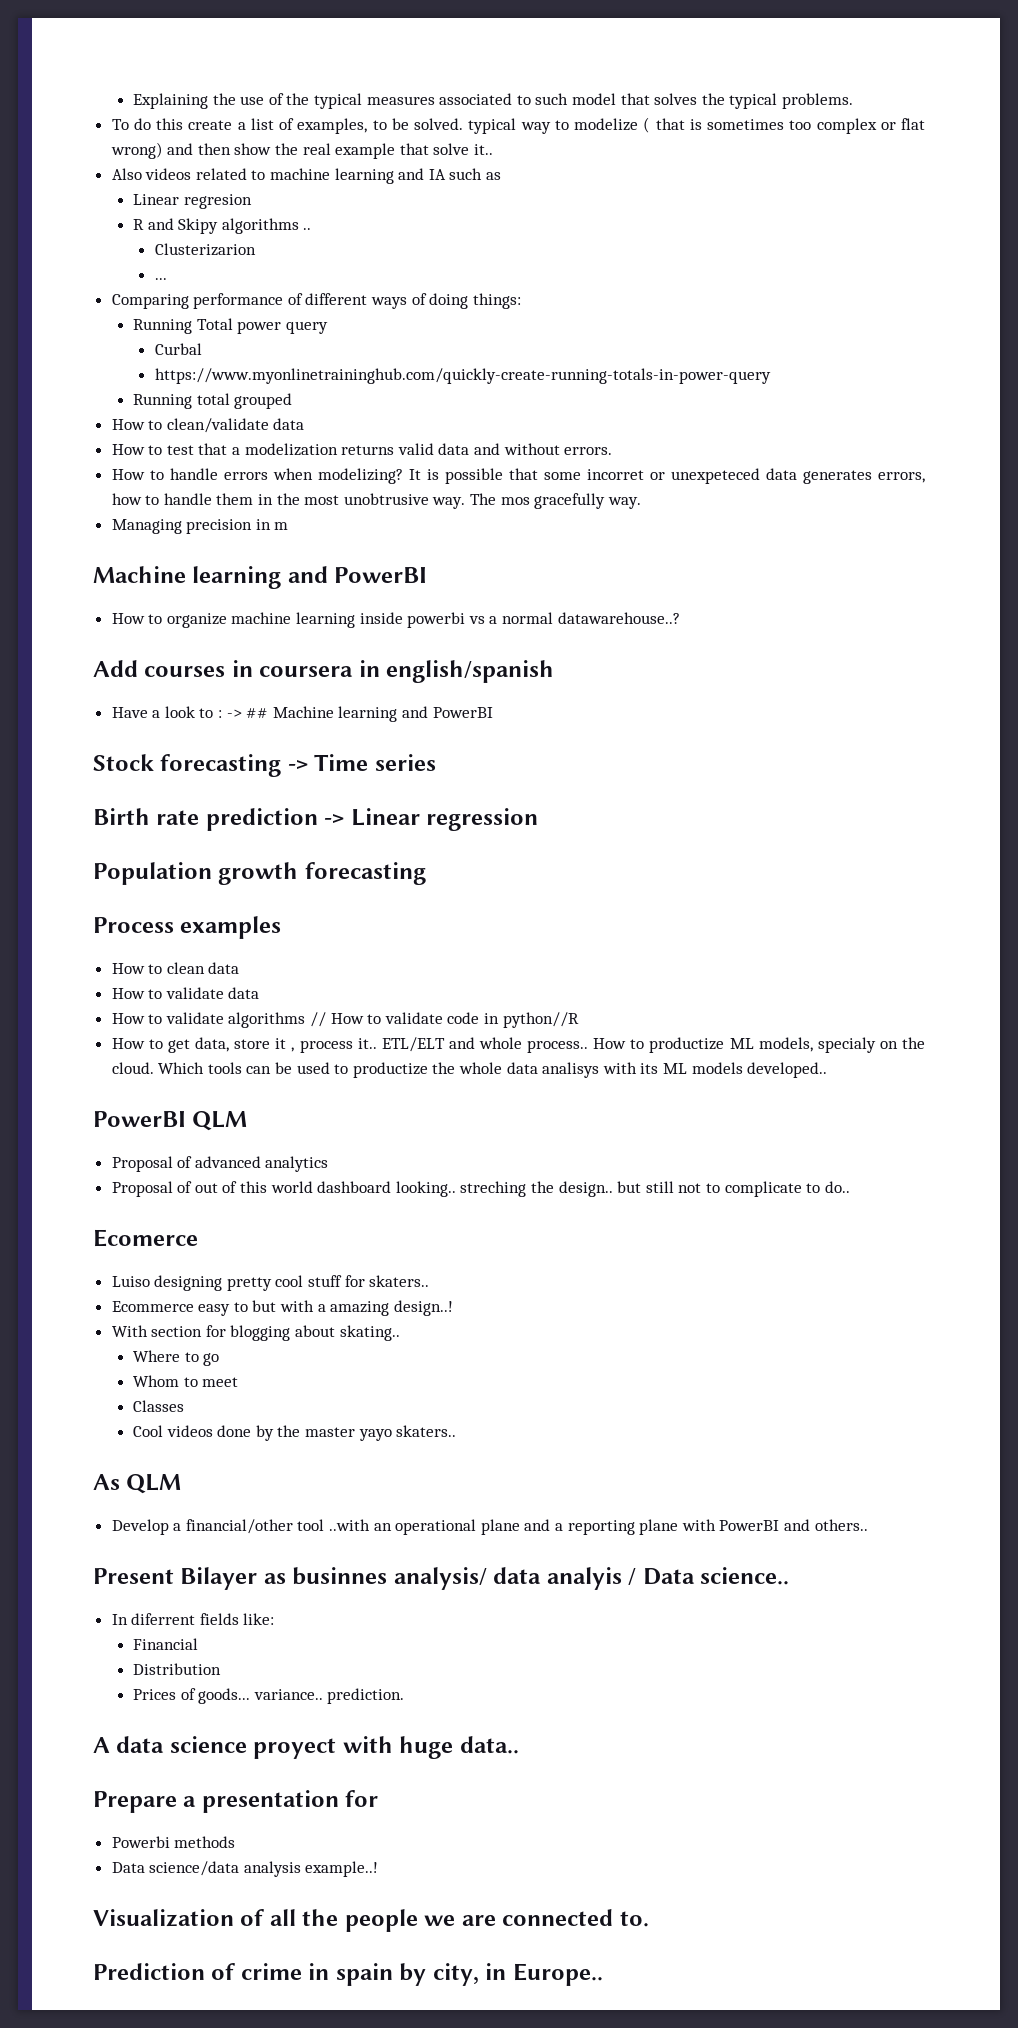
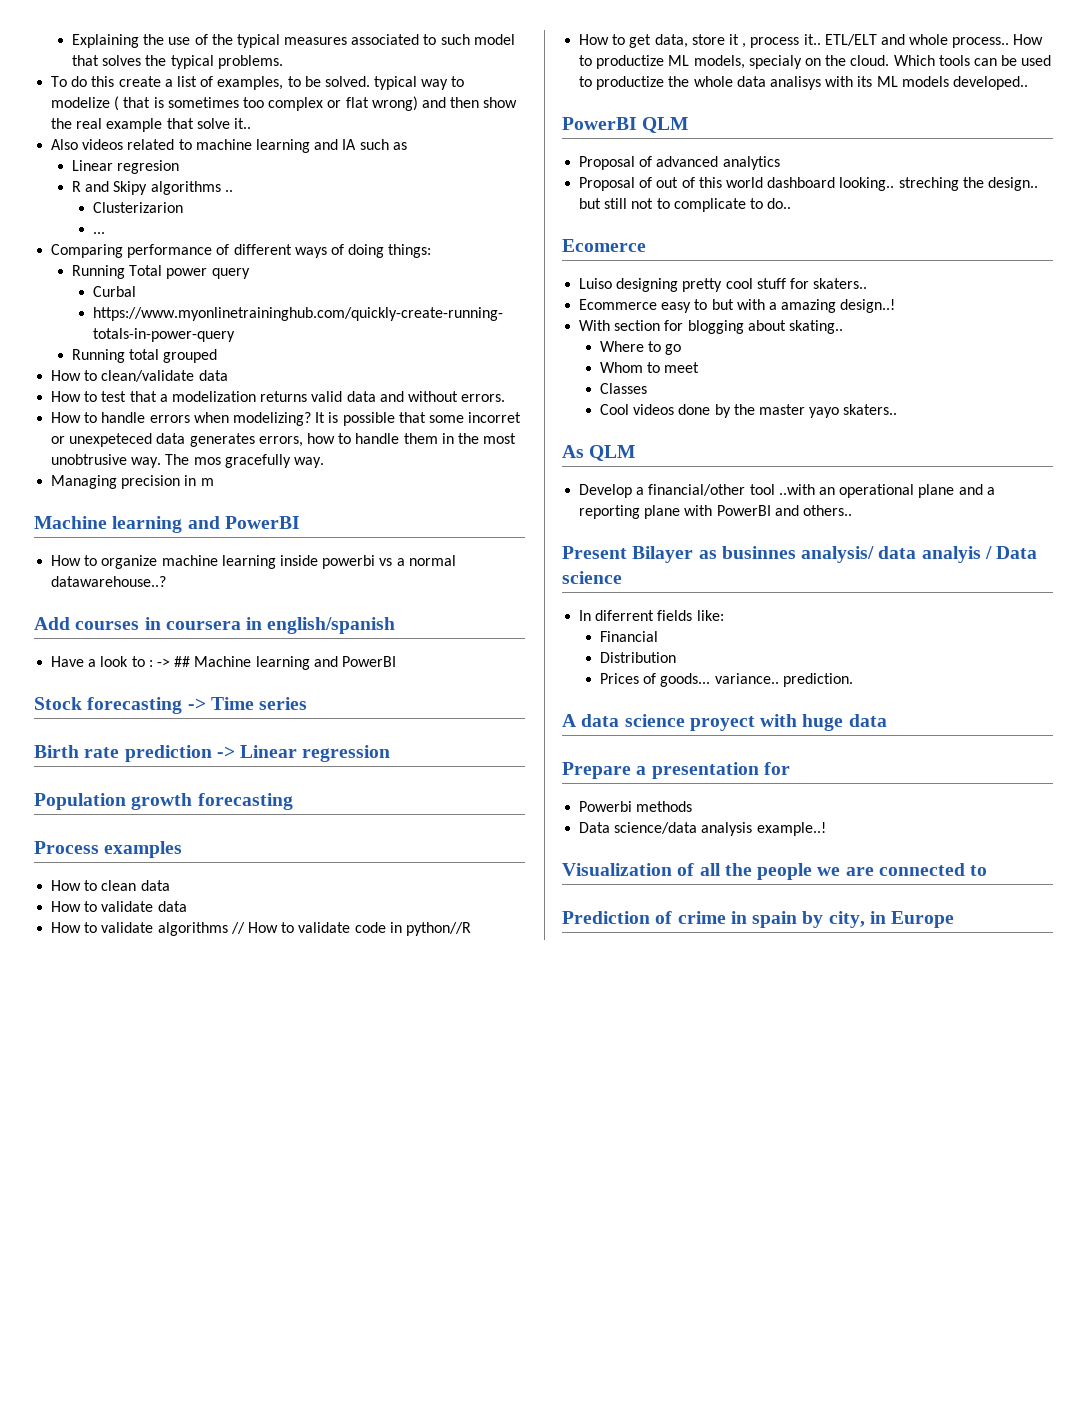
- Present Bilayer as businnes analysis/ data analyis / Data science..
+ Present Bilayer as businnes analysis/ data analyis / Data science
- A data science proyect with huge data..
+ A data science proyect with huge data
- Visualization of all the people we are connected to.
+ Visualization of all the people we are connected to
- Prediction of crime in spain by city, in Europe..
+ Prediction of crime in spain by city, in Europe

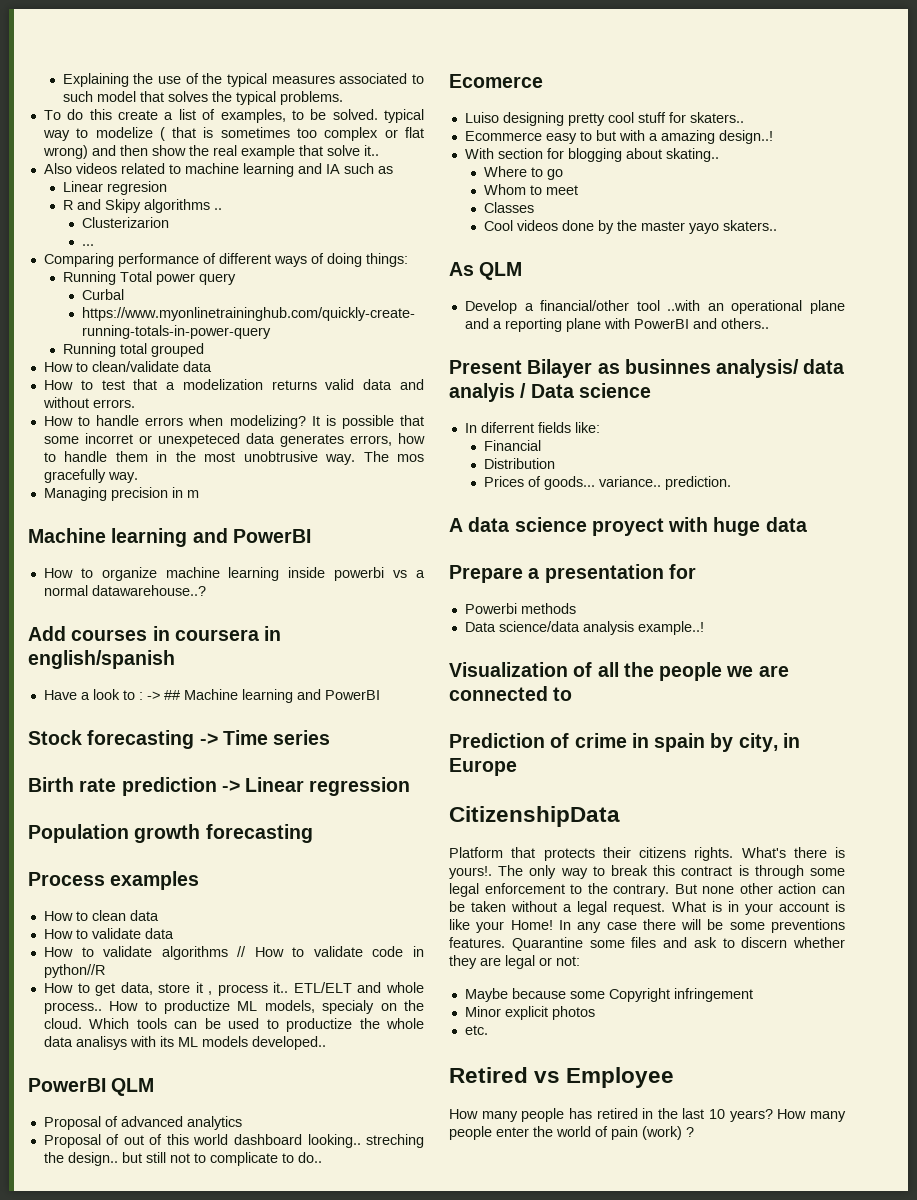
+ CitizenshipData
+ Platform that protects their citizens rights. What's there is yours!. The only way to break this contract is through some legal enforcement to the contrary. But none other action can be taken without a legal request. What is in your account is like your Home! In any case there will be some preventions features. Quarantine some files and ask to discern whether they are legal or not:
+ Maybe because some Copyright infringement
+ Minor explicit photos
+ etc.
+ Retired vs Employee
+ How many people has retired in the last 10 years? How many people enter the world of pain (work) ?

